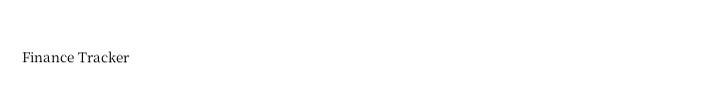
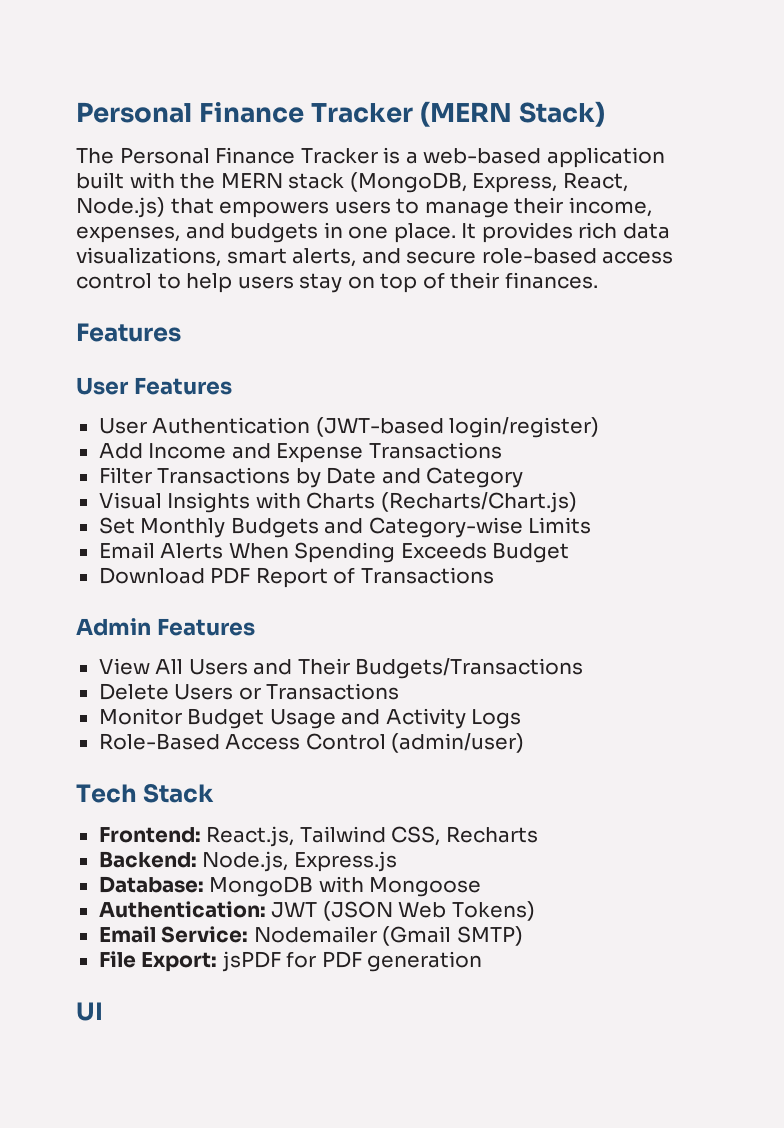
- Finance Tracker
+ Personal Finance Tracker (MERN Stack)
+ The Personal Finance Tracker is a web-based application built with the MERN stack (MongoDB, Express, React, Node.js) that empowers users to manage their income, expenses, and budgets in one place. It provides rich data visualizations, smart alerts, and secure role-based access control to help users stay on top of their finances.
+ Features
+ User Features
+ User Authentication (JWT-based login/register)
+ Add Income and Expense Transactions
+ Filter Transactions by Date and Category
+ Visual Insights with Charts (Recharts/Chart.js)
+ Set Monthly Budgets and Category-wise Limits
+ Email Alerts When Spending Exceeds Budget
+ Download PDF Report of Transactions
+ Admin Features
+ View All Users and Their Budgets/Transactions
+ Delete Users or Transactions
+ Monitor Budget Usage and Activity Logs
+ Role-Based Access Control (admin/user)
+ Tech Stack
+ Frontend: React.js, Tailwind CSS, Recharts
+ Backend: Node.js, Express.js
+ Database: MongoDB with Mongoose
+ Authentication: JWT (JSON Web Tokens)
+ Email Service: Nodemailer (Gmail SMTP)
+ File Export: jsPDF for PDF generation
+ UI

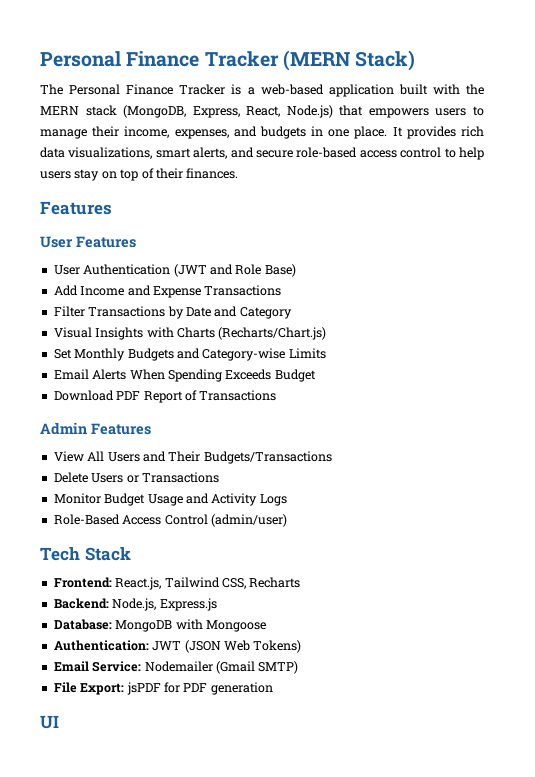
- User Authentication (JWT-based login/register)
+ User Authentication (JWT and Role Base)

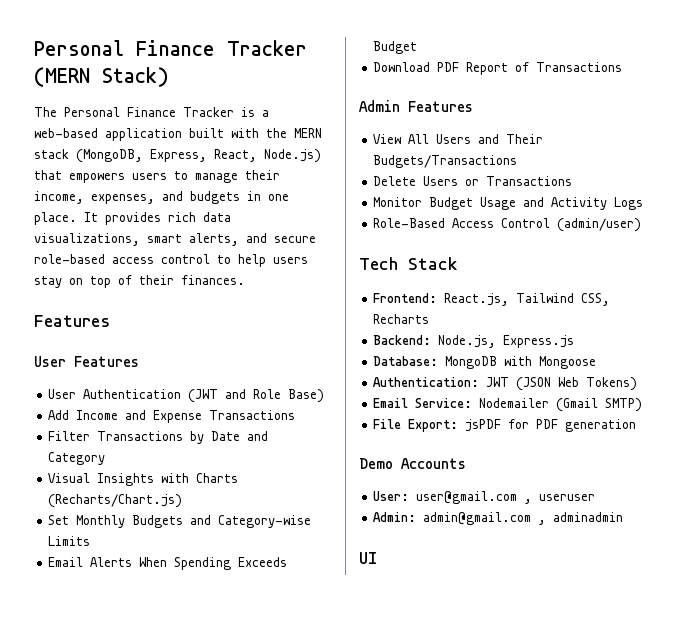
+ Demo Accounts
+ User: user@gmail.com , useruser
+ Admin: admin@gmail.com , adminadmin

